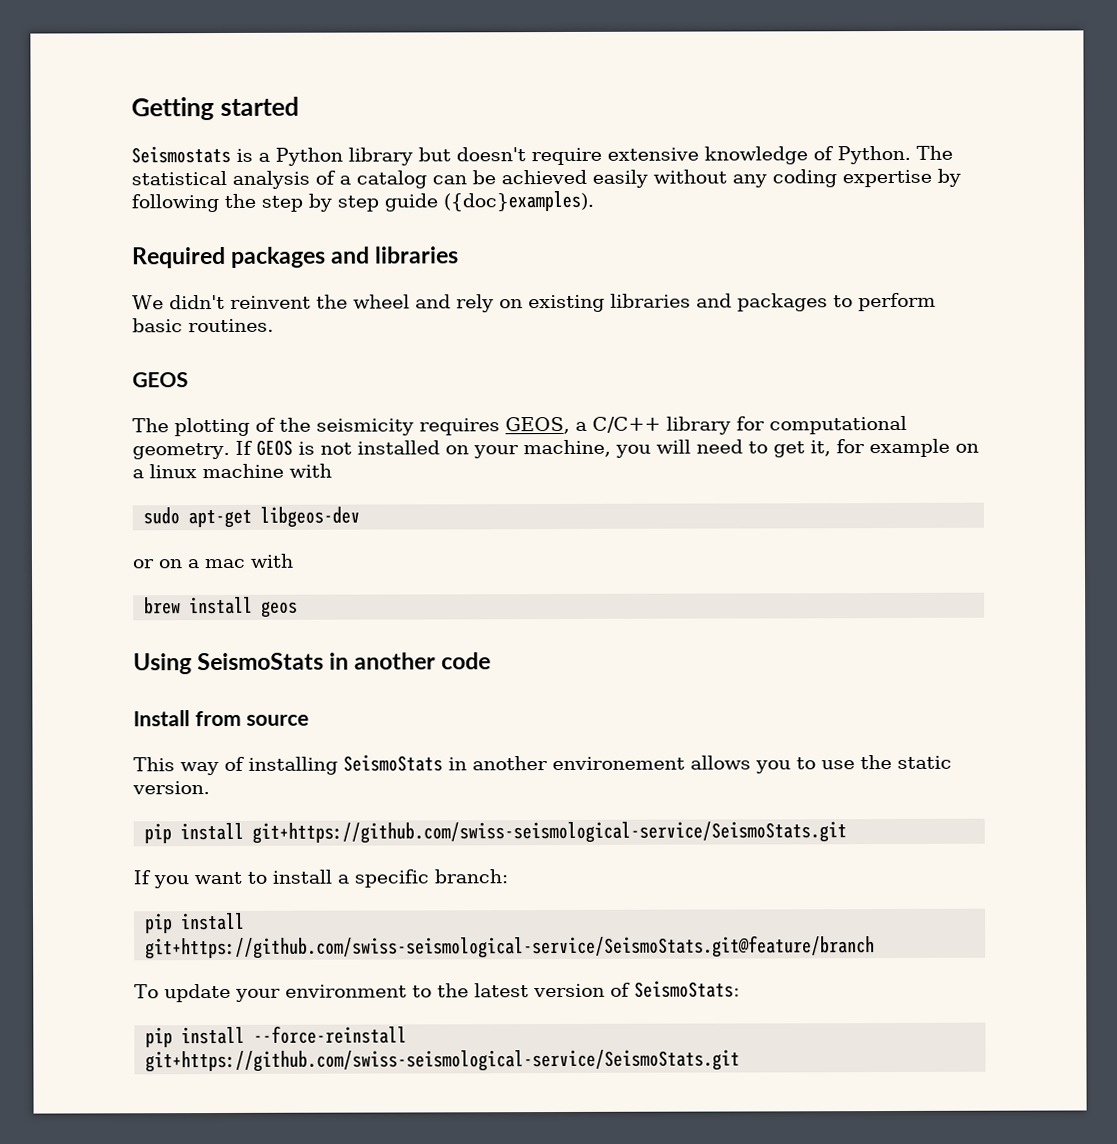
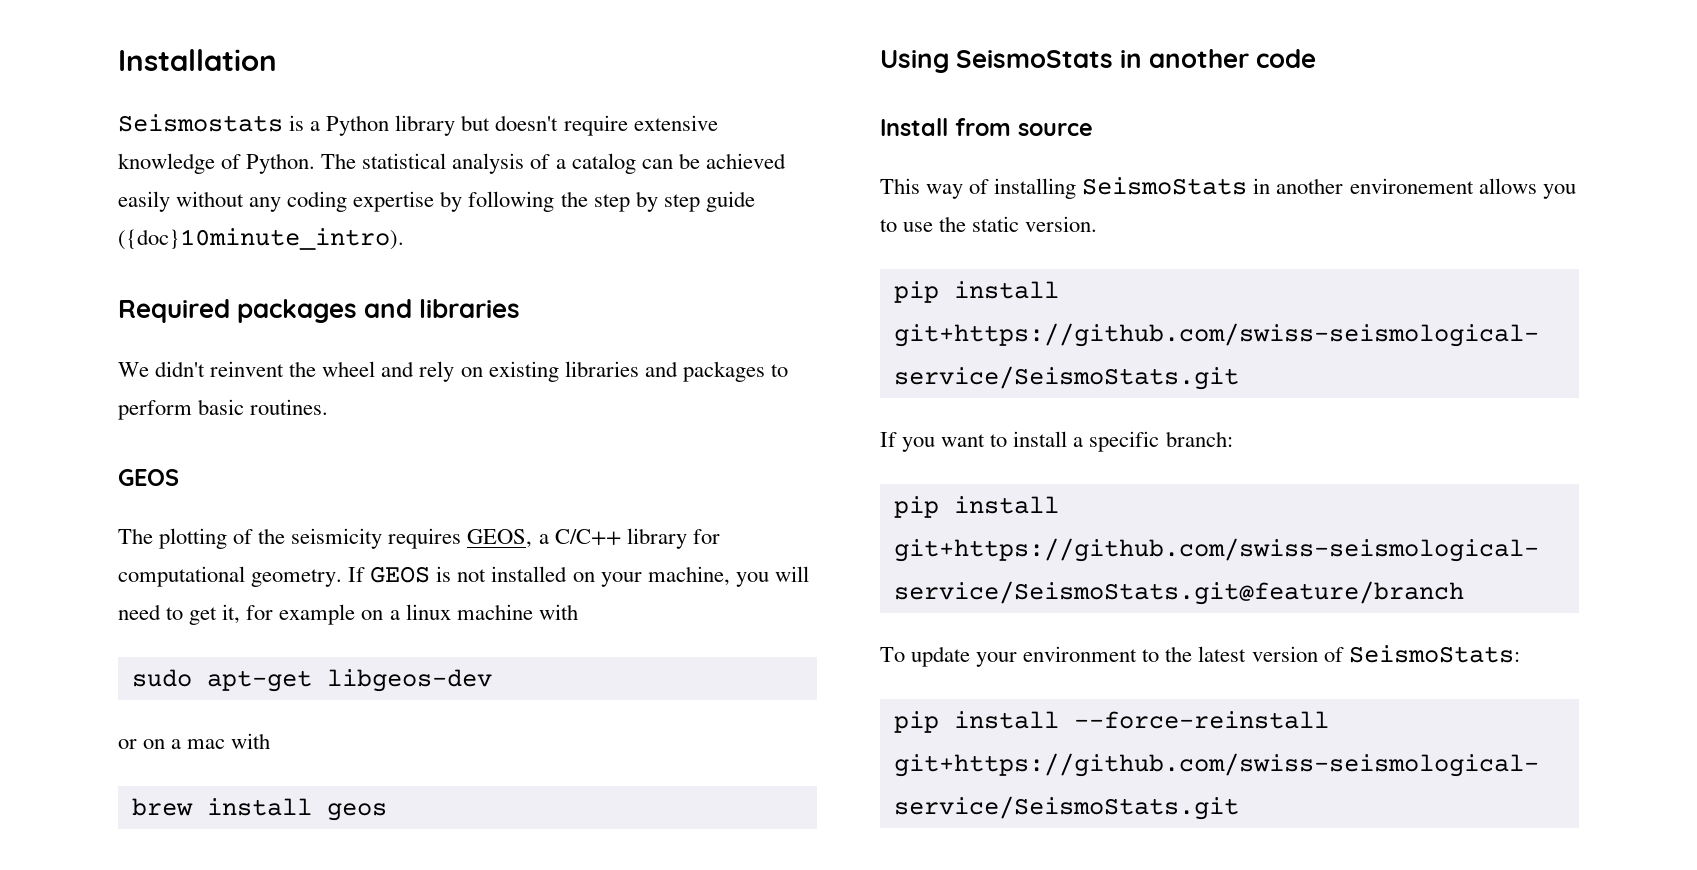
- Getting started
+ Installation
- The statistical analysis of a catalog can be achieved easily without any coding expertise by following the step by step guide ({doc}examples).
+ The statistical analysis of a catalog can be achieved easily without any coding expertise by following the step by step guide ({doc}10minute_intro).

